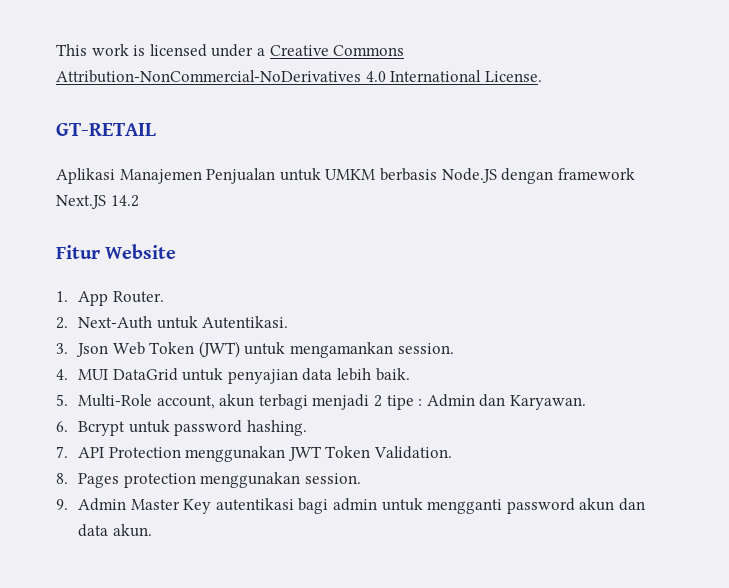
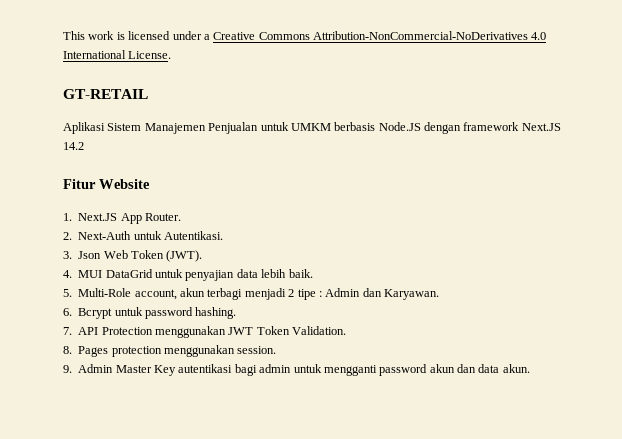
- Aplikasi Manajemen Penjualan untuk UMKM berbasis Node.JS dengan framework Next.JS 14.2
+ Aplikasi Sistem Manajemen Penjualan untuk UMKM berbasis Node.JS dengan framework Next.JS 14.2
- 1. App Router.
+ 1. Next.JS App Router.
- 3. Json Web Token (JWT) untuk mengamankan session.
+ 3. Json Web Token (JWT).

